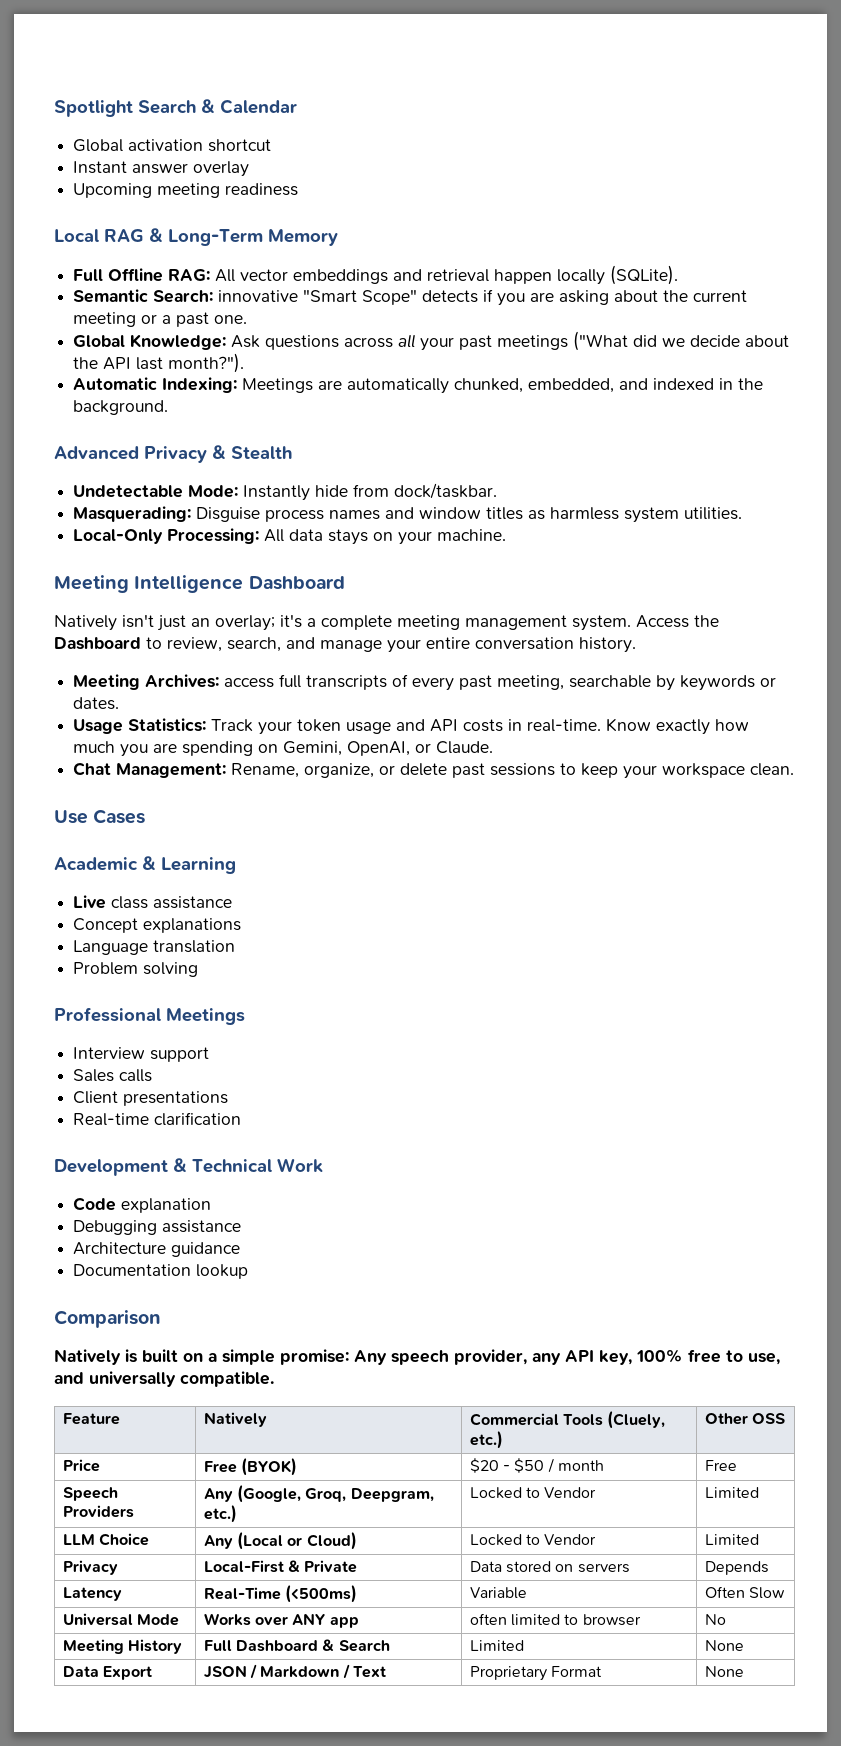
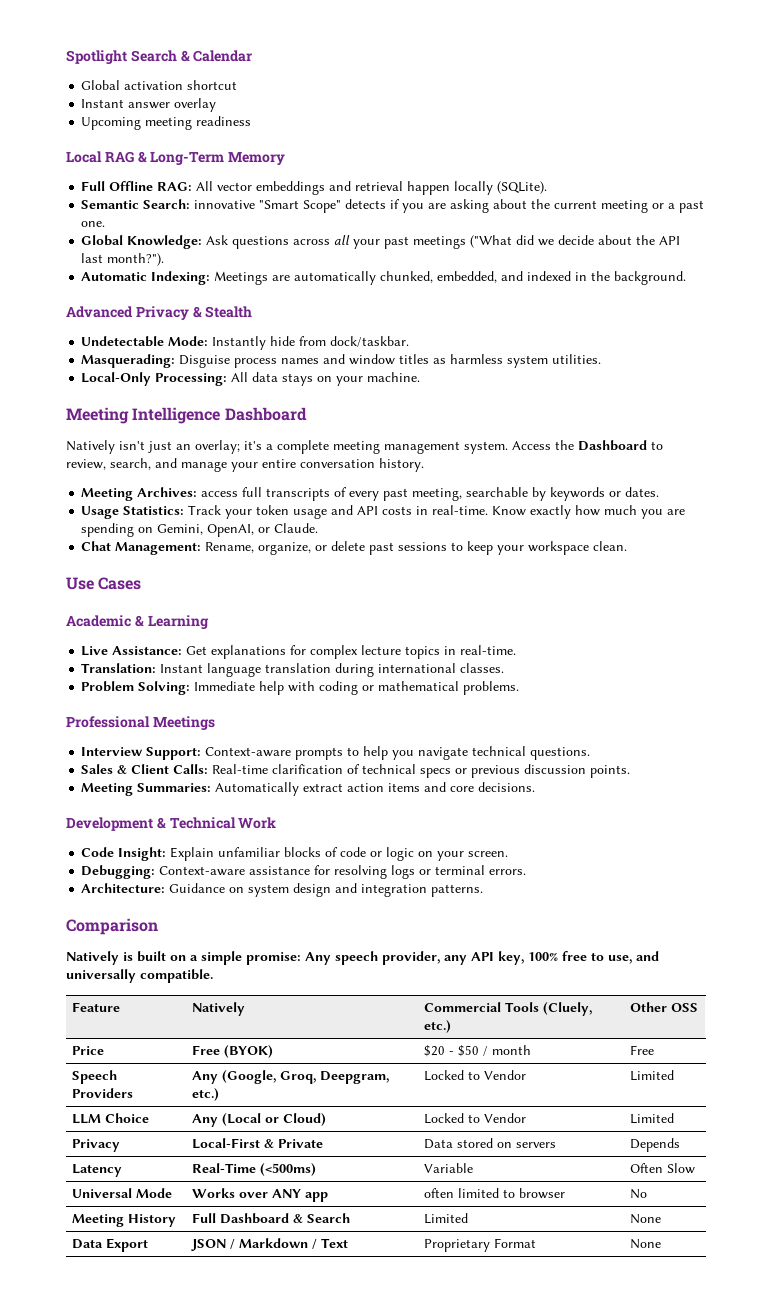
- Live class assistance
- Concept explanations
- Language translation
- Problem solving
+ Live Assistance: Get explanations for complex lecture topics in real-time.
+ Translation: Instant language translation during international classes.
+ Problem Solving: Immediate help with coding or mathematical problems.
  Professional Meetings
- Interview support
- Sales calls
- Client presentations
- Real-time clarification
+ Interview Support: Context-aware prompts to help you navigate technical questions.
+ Sales & Client Calls: Real-time clarification of technical specs or previous discussion points.
+ Meeting Summaries: Automatically extract action items and core decisions.
- Code explanation
- Debugging assistance
- Architecture guidance
- Documentation lookup
+ Code Insight: Explain unfamiliar blocks of code or logic on your screen.
+ Debugging: Context-aware assistance for resolving logs or terminal errors.
+ Architecture: Guidance on system design and integration patterns.

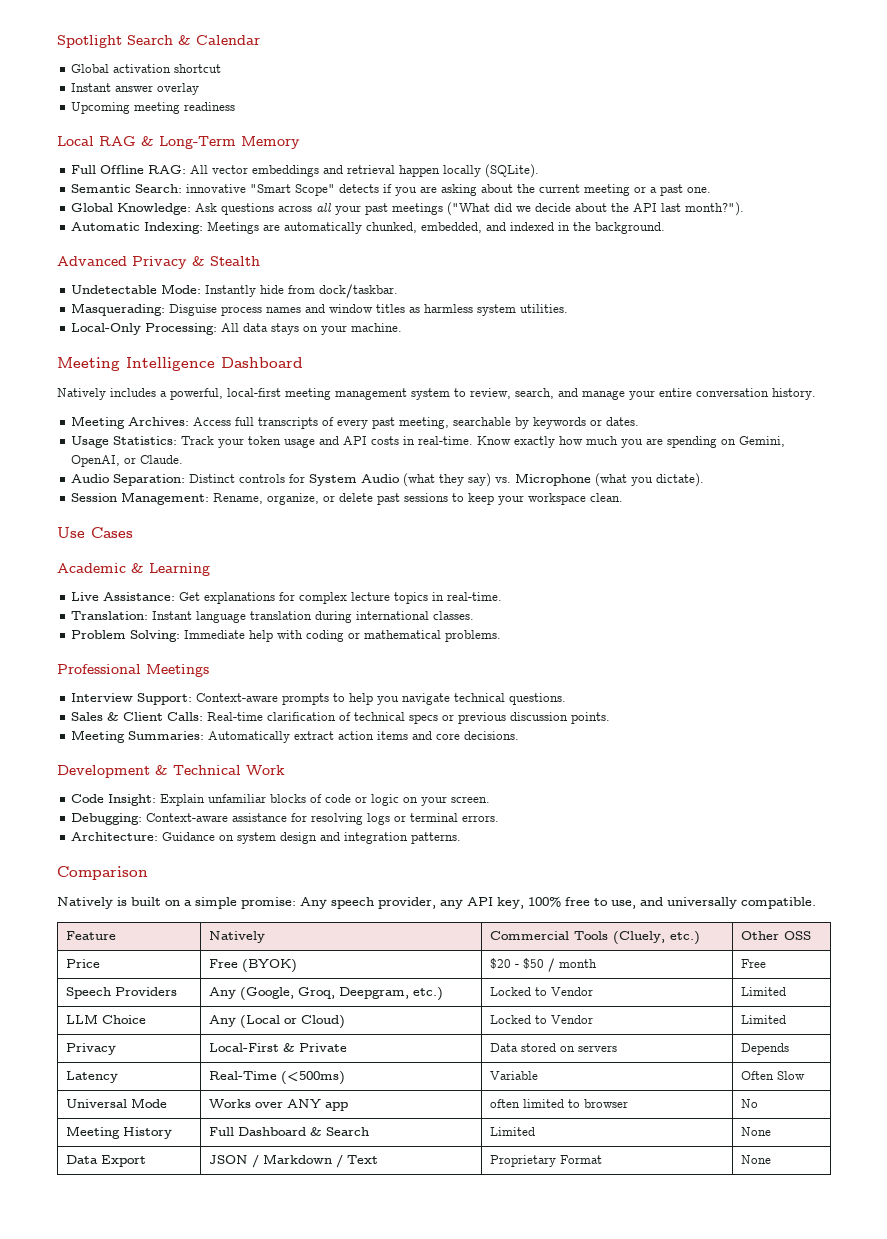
- Natively isn't just an overlay; it's a complete meeting management system. Access the Dashboard to review, search, and manage your entire conversation history.
+ Natively includes a powerful, local-first meeting management system to review, search, and manage your entire conversation history.
- Meeting Archives: access full transcripts of every past meeting, searchable by keywords or dates.
+ Meeting Archives: Access full transcripts of every past meeting, searchable by keywords or dates.
- Chat Management: Rename, organize, or delete past sessions to keep your workspace clean.
+ Audio Separation: Distinct controls for System Audio (what they say) vs. Microphone (what you dictate).
+ Session Management: Rename, organize, or delete past sessions to keep your workspace clean.

